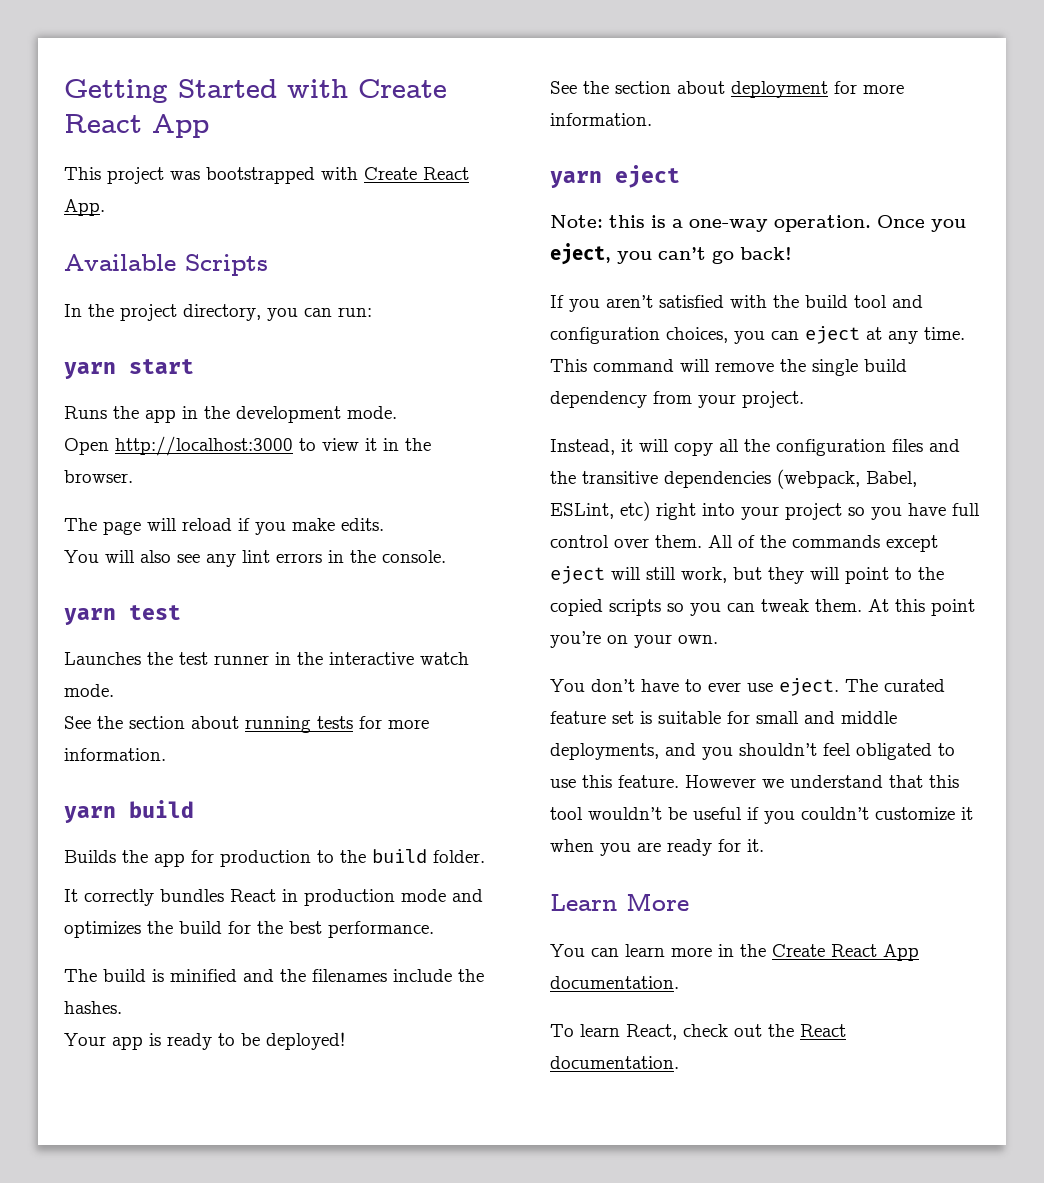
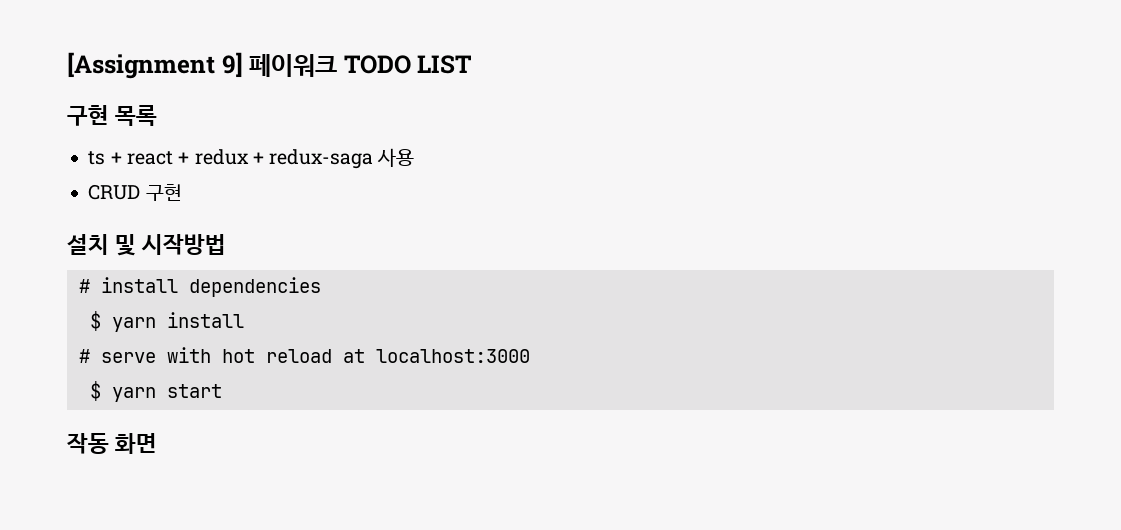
- Getting Started with Create React App
- This project was bootstrapped with Create React App.
- Available Scripts
- In the project directory, you can run:
- yarn start
- Runs the app in the development mode.
- Open http://localhost:3000 to view it in the browser.
- The page will reload if you make edits.
- You will also see any lint errors in the console.
- yarn test
- Launches the test runner in the interactive watch mode.
- See the section about running tests for more information.
- yarn build
- Builds the app for production to the build folder.
- It correctly bundles React in production mode and optimizes the build for the best performance.
- The build is minified and the filenames include the hashes.
- Your app is ready to be deployed!
- See the section about deployment for more information.
- yarn eject
- Note: this is a one-way operation. Once you eject, you can’t go back!
- If you aren’t satisfied with the build tool and configuration choices, you can eject at any time. This command will remove the single build dependency from your project.
- Instead, it will copy all the configuration files and the transitive dependencies (webpack, Babel, ESLint, etc) right into your project so you have full control over them. All of the commands except eject will still work, but they will point to the copied scripts so you can tweak them. At this point you’re on your own.
- You don’t have to ever use eject. The curated feature set is suitable for small and middle deployments, and you shouldn’t feel obligated to use this feature. However we understand that this tool wouldn’t be useful if you couldn’t customize it when you are ready for it.
- Learn More
- You can learn more in the Create React App documentation.
- To learn React, check out the React documentation.
+ [Assignment 9] 페이워크 TODO LIST
+ 구현 목록
+ ts + react + redux + redux-saga 사용
+ CRUD 구현
+ 설치 및 시작방법
+ # install dependencies
+ $ yarn install
+ # serve with hot reload at localhost:3000
+ $ yarn start
+ 작동 화면

